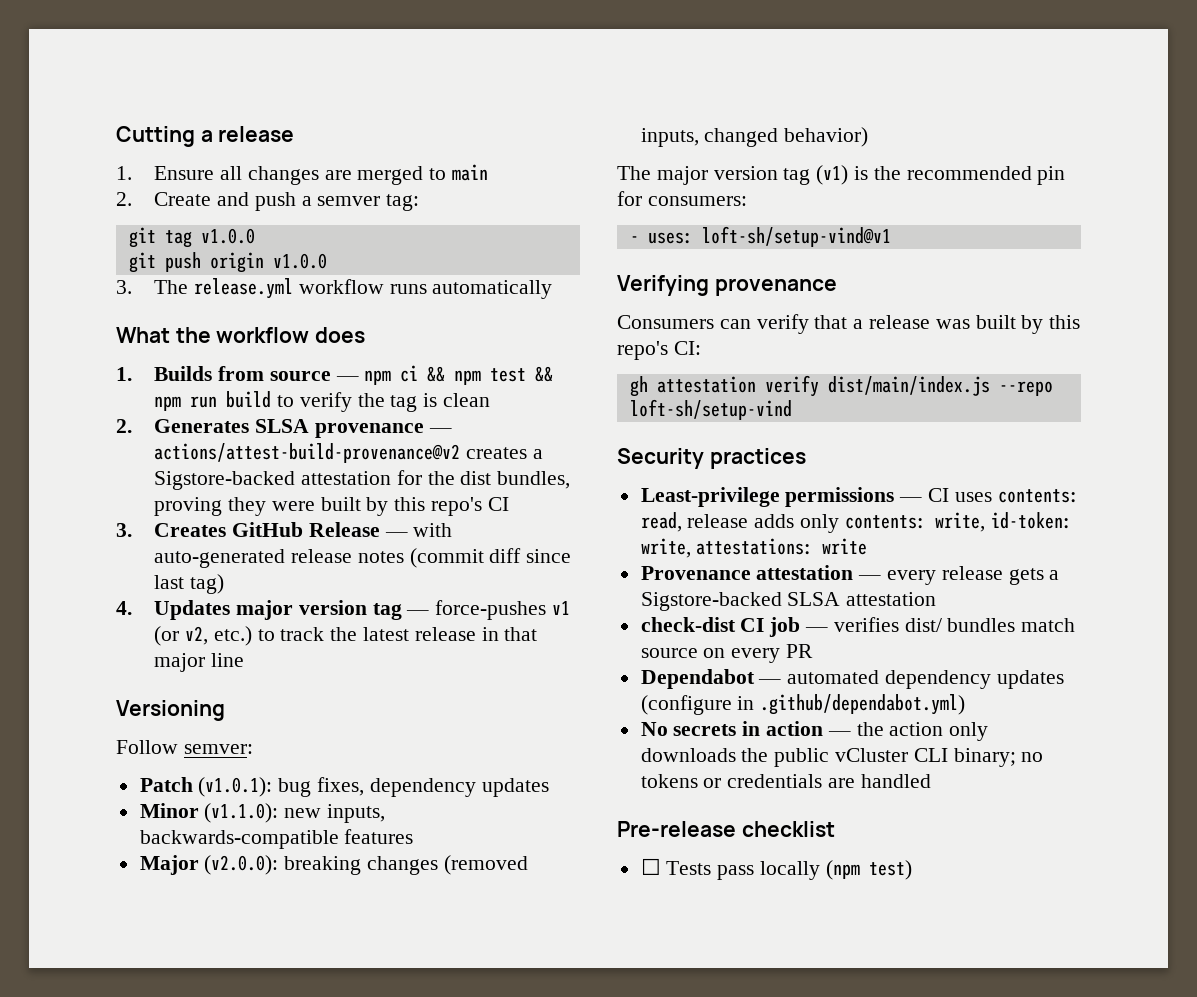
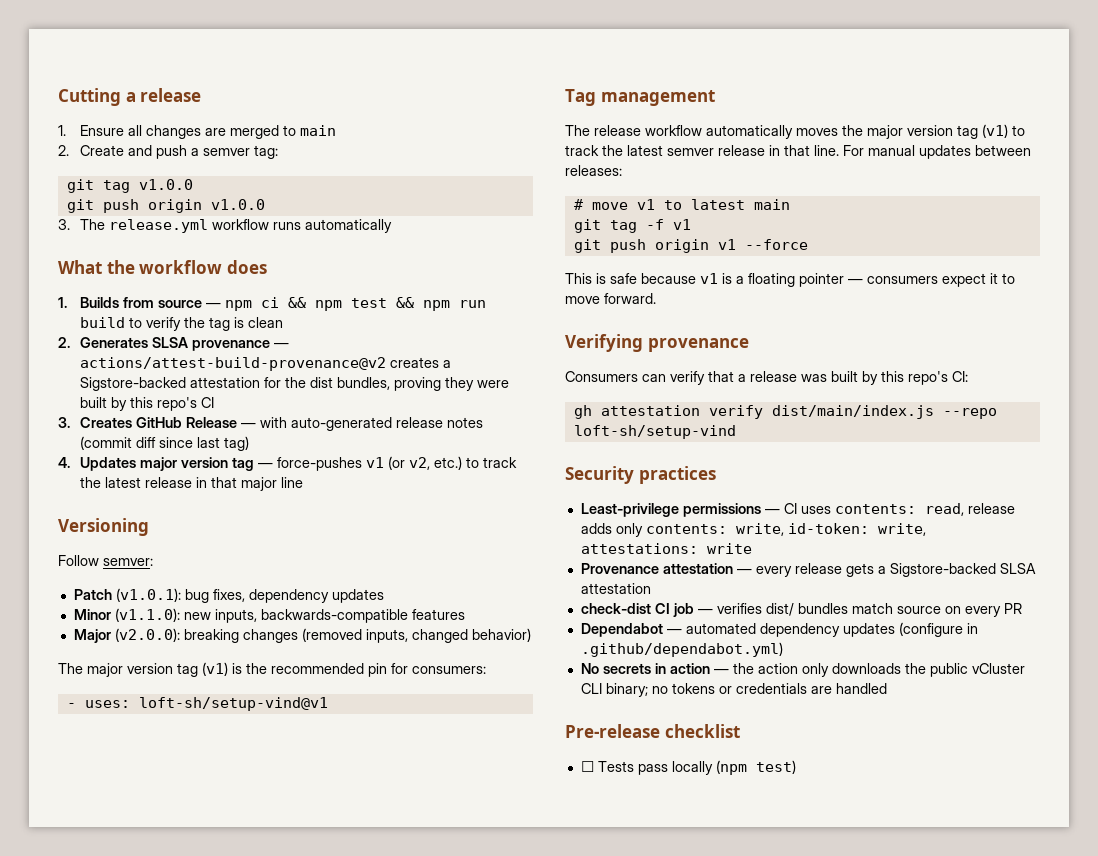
+ Tag management
+ The release workflow automatically moves the major version tag (v1) to track the latest semver release in that line. For manual updates between releases:
+ # move v1 to latest main
+ git tag -f v1
+ git push origin v1 --force
+ This is safe because v1 is a floating pointer — consumers expect it to move forward.

